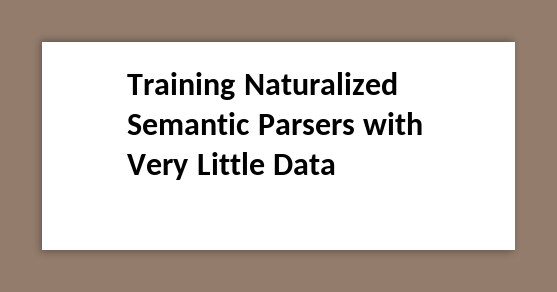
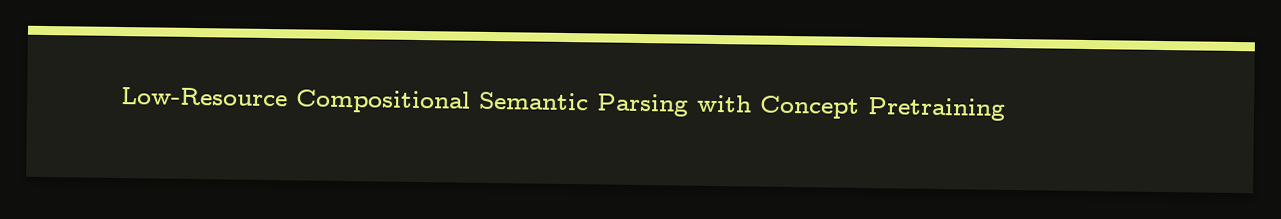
- Training Naturalized Semantic Parsers with Very Little Data
+ Low-Resource Compositional Semantic Parsing with Concept Pretraining

